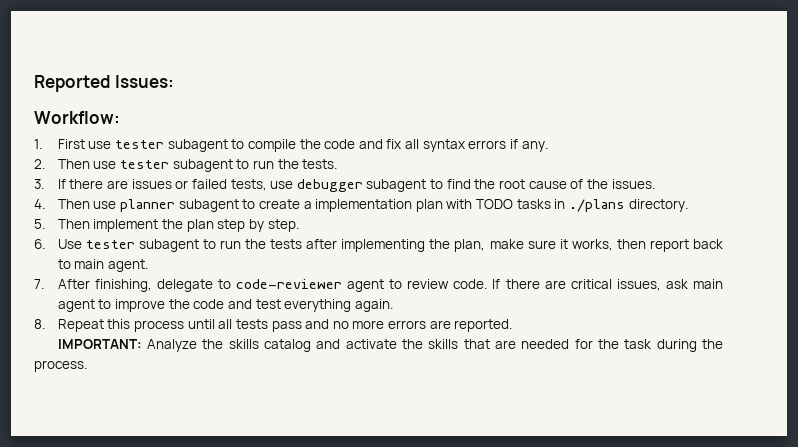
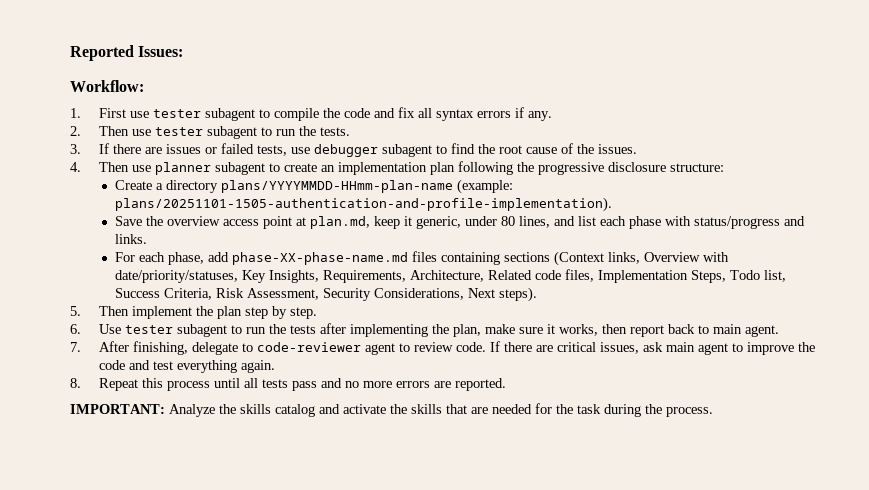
- 4. Then use planner subagent to create a implementation plan with TODO tasks in ./plans directory.
+ 4. Then use planner subagent to create an implementation plan following the progressive disclosure structure:
+ Create a directory plans/YYYYMMDD-HHmm-plan-name (example: plans/20251101-1505-authentication-and-profile-implementation).
+ Save the overview access point at plan.md, keep it generic, under 80 lines, and list each phase with status/progress and links.
+ For each phase, add phase-XX-phase-name.md files containing sections (Context links, Overview with date/priority/statuses, Key Insights, Requirements, Architecture, Related code files, Implementation Steps, Todo list, Success Criteria, Risk Assessment, Security Considerations, Next steps).

